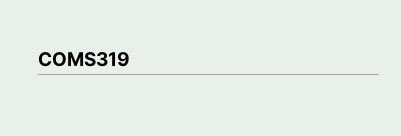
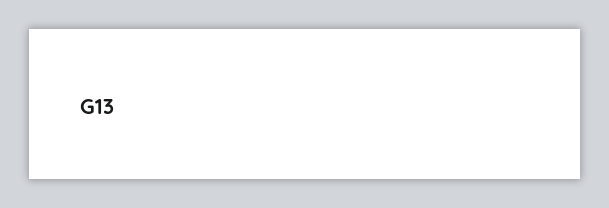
- COMS319
+ G13

